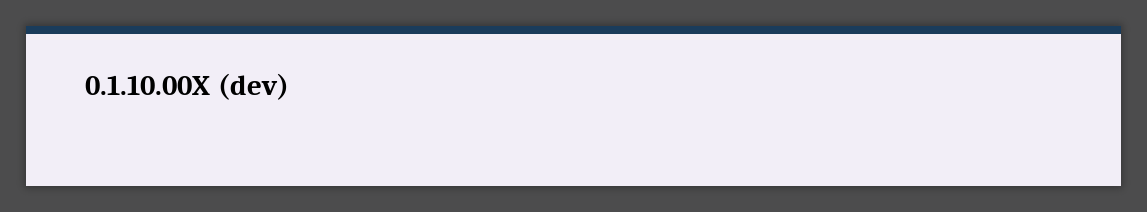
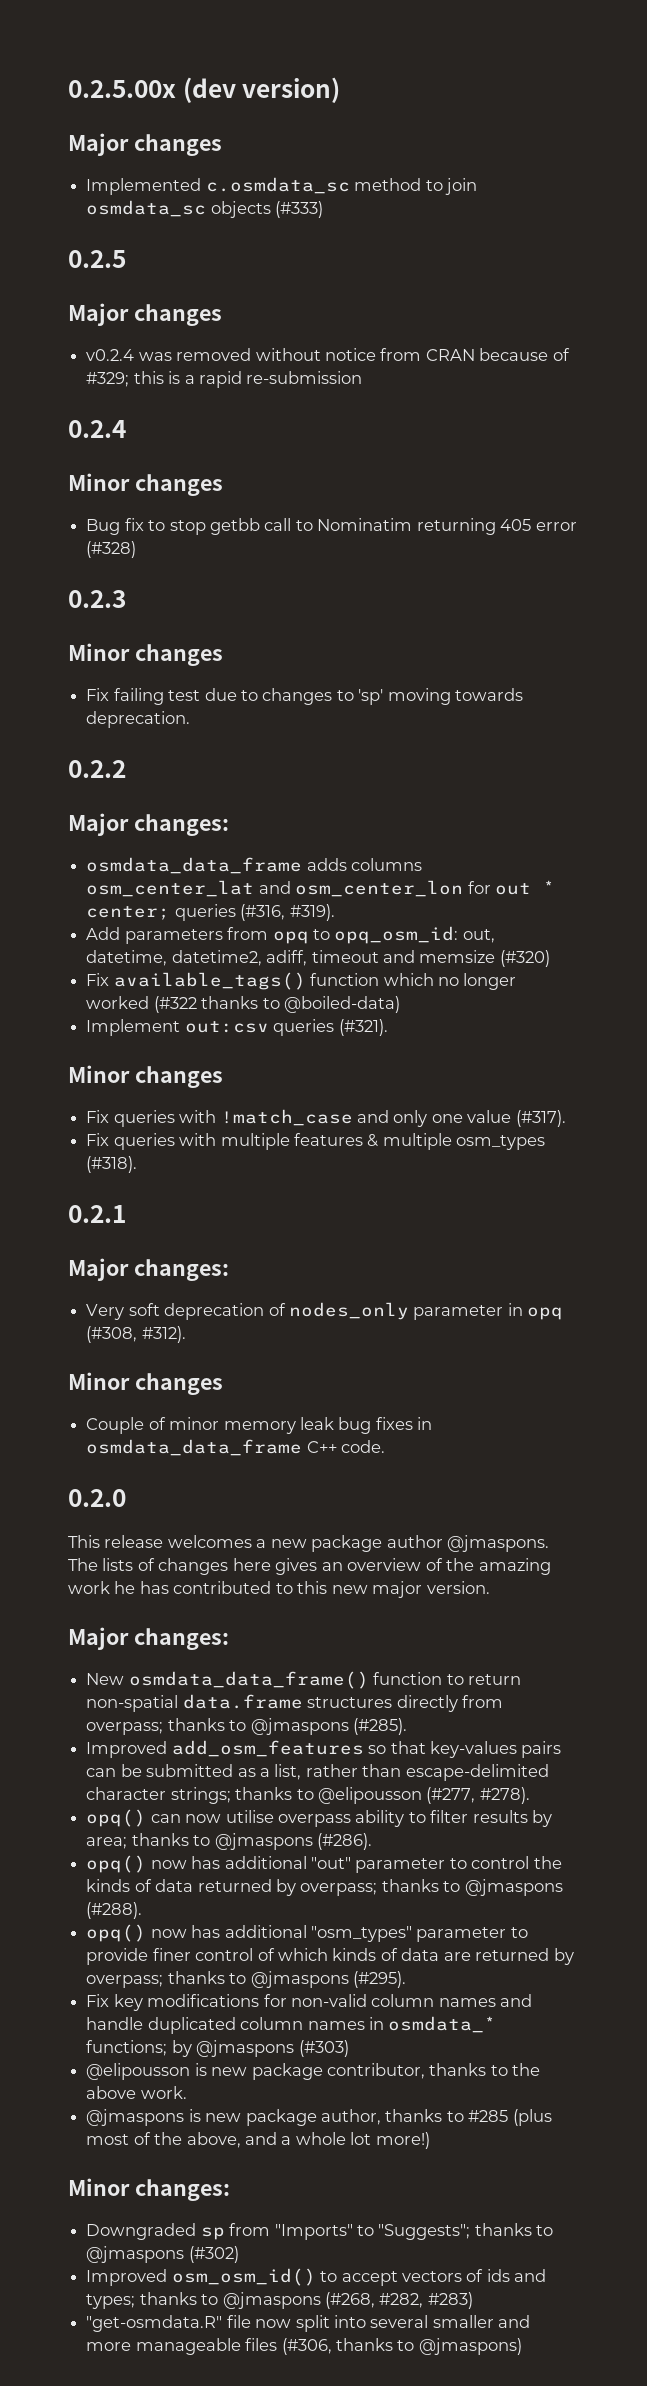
- 0.1.10.00X (dev)
+ 0.2.5.00x (dev version)
+ Major changes
+ Implemented c.osmdata_sc method to join osmdata_sc objects (#333)
+ 0.2.5
+ Major changes
+ v0.2.4 was removed without notice from CRAN because of #329; this is a rapid re-submission
+ 0.2.4
+ Minor changes
+ Bug fix to stop getbb call to Nominatim returning 405 error (#328)
+ 0.2.3
+ Minor changes
+ Fix failing test due to changes to 'sp' moving towards deprecation.
+ 0.2.2
+ Major changes:
+ osmdata_data_frame adds columns osm_center_lat and osm_center_lon for out * center; queries (#316, #319).
+ Add parameters from opq to opq_osm_id: out, datetime, datetime2, adiff, timeout and memsize (#320)
+ Fix available_tags() function which no longer worked (#322 thanks to @boiled-data)
+ Implement out:csv queries (#321).
+ Minor changes
+ Fix queries with !match_case and only one value (#317).
+ Fix queries with multiple features & multiple osm_types (#318).
+ 0.2.1
+ Major changes:
+ Very soft deprecation of nodes_only parameter in opq (#308, #312).
+ Minor changes
+ Couple of minor memory leak bug fixes in osmdata_data_frame C++ code.
+ 0.2.0
+ This release welcomes a new package author @jmaspons. The lists of changes here gives an overview of the amazing work he has contributed to this new major version.
+ Major changes:
+ New osmdata_data_frame() function to return non-spatial data.frame structures directly from overpass; thanks to @jmaspons (#285).
+ Improved add_osm_features so that key-values pairs can be submitted as a list, rather than escape-delimited character strings; thanks to @elipousson (#277, #278).
+ opq() can now utilise overpass ability to filter results by area; thanks to @jmaspons (#286).
+ opq() now has additional "out" parameter to control the kinds of data returned by overpass; thanks to @jmaspons (#288).
+ opq() now has additional "osm_types" parameter to provide finer control of which kinds of data are returned by overpass; thanks to @jmaspons (#295).
+ Fix key modifications for non-valid column names and handle duplicated column names in osmdata_* functions; by @jmaspons (#303)
+ @elipousson is new package contributor, thanks to the above work.
+ @jmaspons is new package author, thanks to #285 (plus most of the above, and a whole lot more!)
+ Minor changes:
+ Downgraded sp from "Imports" to "Suggests"; thanks to @jmaspons (#302)
+ Improved osm_osm_id() to accept vectors of ids and types; thanks to @jmaspons (#268, #282, #283)
+ "get-osmdata.R" file now split into several smaller and more manageable files (#306, thanks to @jmaspons)

